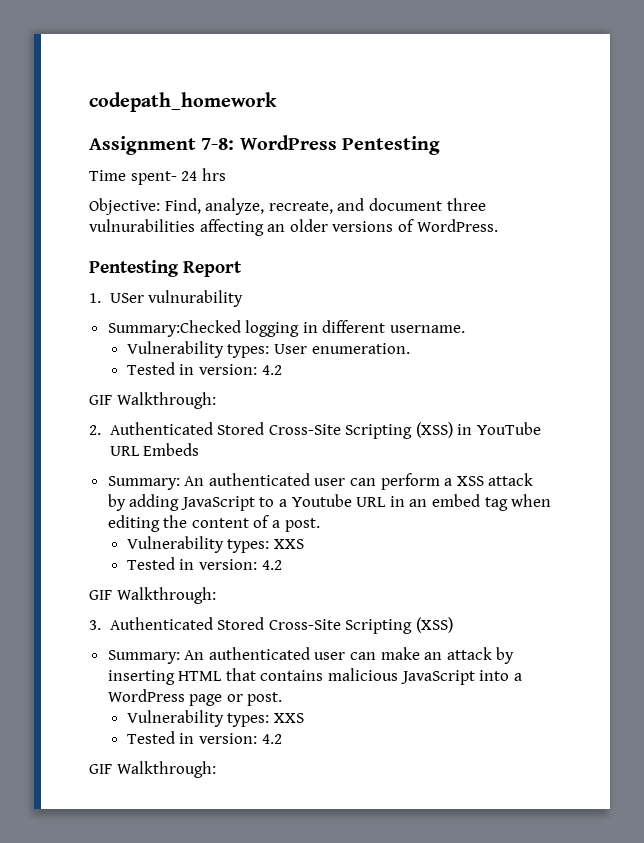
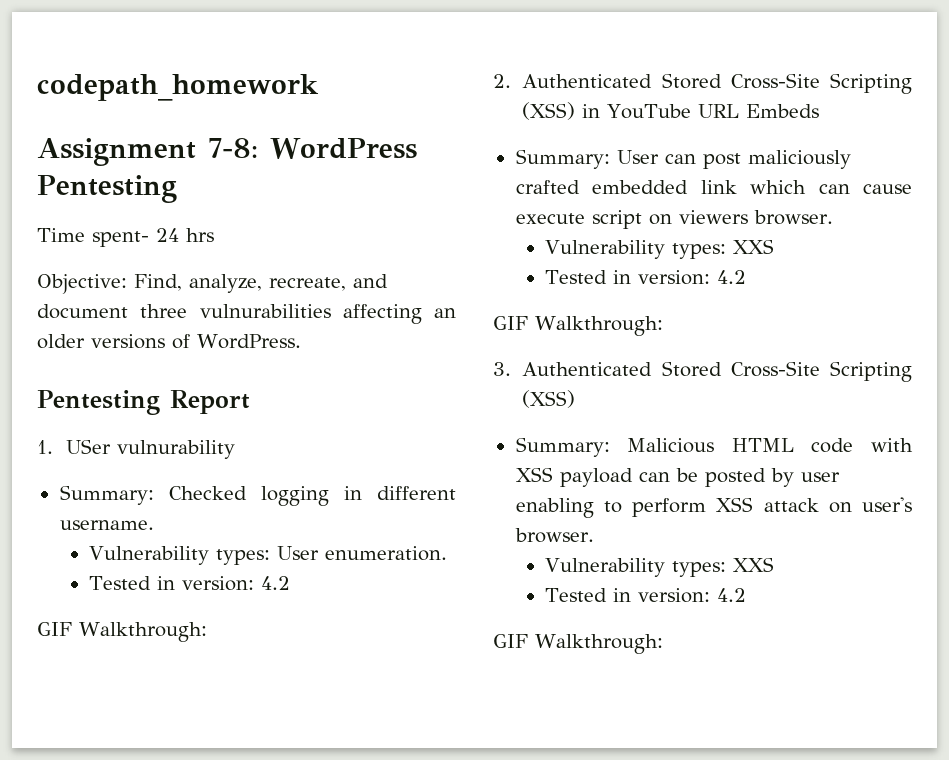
- Summary:Checked logging in different username.
+ Summary: Checked logging in different username.
- Summary: An authenticated user can perform a XSS attack by adding JavaScript to a Youtube URL in an embed tag when editing the content of a post.
+ Summary: User can post maliciously crafted embedded link which can cause execute script on viewers browser.
- Summary: An authenticated user can make an attack by inserting HTML that contains malicious JavaScript into a WordPress page or post.
+ Summary: Malicious HTML code with XSS payload can be posted by user enabling to perform XSS attack on user's browser.

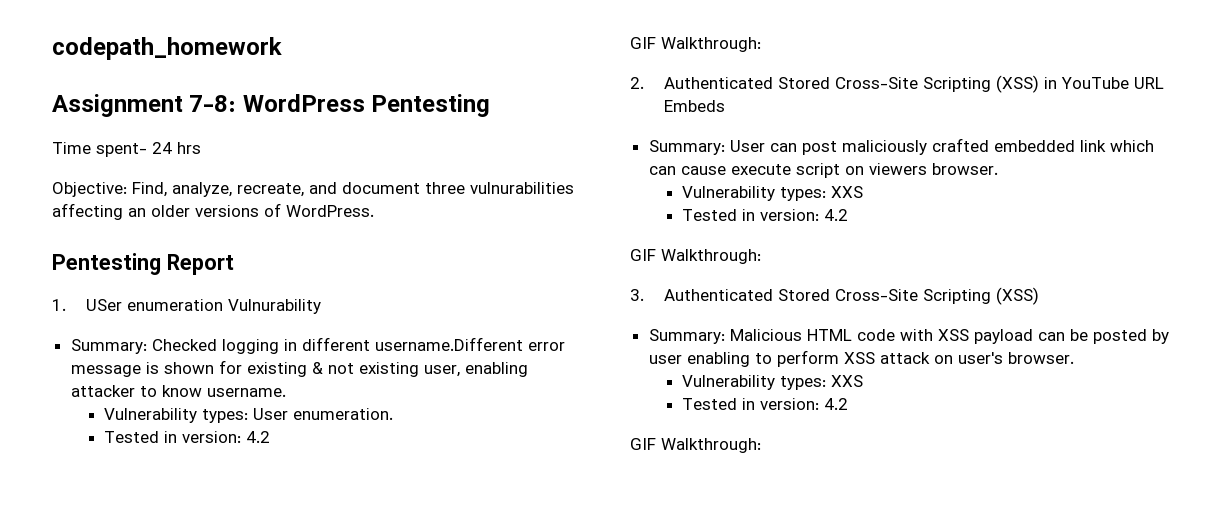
- 1. USer vulnurability
+ 1. USer enumeration Vulnurability
- Summary: Checked logging in different username.
+ Summary: Checked logging in different username.Different error message is shown for existing & not existing user, enabling attacker to know username.

